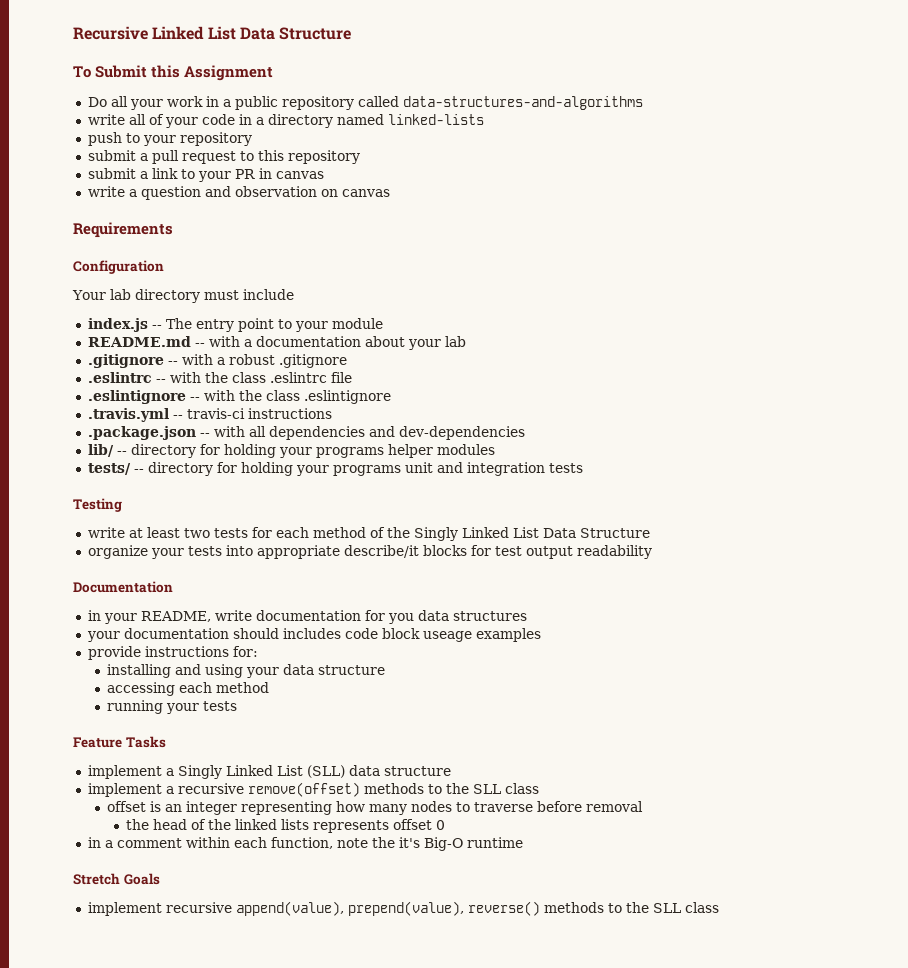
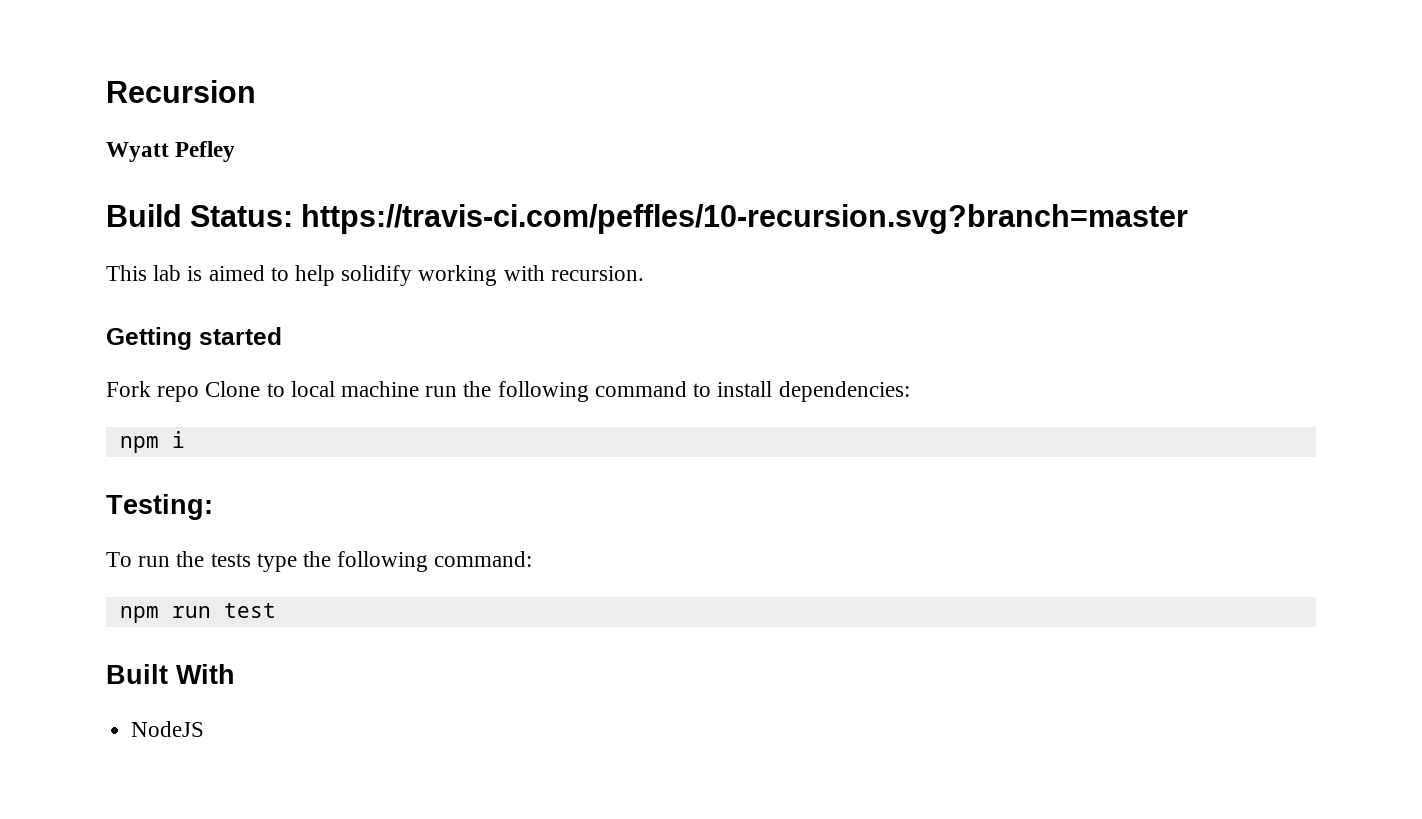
- Recursive Linked List Data Structure
- To Submit this Assignment
- Do all your work in a public repository called data-structures-and-algorithms
- write all of your code in a directory named linked-lists
- push to your repository
- submit a pull request to this repository
- submit a link to your PR in canvas
- write a question and observation on canvas
- Requirements
- Configuration
- Your lab directory must include
- index.js -- The entry point to your module
- README.md -- with a documentation about your lab
- .gitignore -- with a robust .gitignore
- .eslintrc -- with the class .eslintrc file
- .eslintignore -- with the class .eslintignore
- .travis.yml -- travis-ci instructions
- .package.json -- with all dependencies and dev-dependencies
- lib/ -- directory for holding your programs helper modules
- tests/ -- directory for holding your programs unit and integration tests
- Testing
- write at least two tests for each method of the Singly Linked List Data Structure
- organize your tests into appropriate describe/it blocks for test output readability
- Documentation
- in your README, write documentation for you data structures
- your documentation should includes code block useage examples
- provide instructions for:
- installing and using your data structure
- accessing each method
- running your tests
- Feature Tasks
- implement a Singly Linked List (SLL) data structure
- implement a recursive remove(offset) methods to the SLL class
- offset is an integer representing how many nodes to traverse before removal
- the head of the linked lists represents offset 0
- in a comment within each function, note the it's Big-O runtime
- Stretch Goals
- implement recursive append(value), prepend(value), reverse() methods to the SLL class
+ Recursion
+ Wyatt Pefley
+ Build Status: https://travis-ci.com/peffles/10-recursion.svg?branch=master
+ This lab is aimed to help solidify working with recursion.
+ Getting started
+ Fork repo Clone to local machine run the following command to install dependencies:
+ npm i
+ Testing:
+ To run the tests type the following command:
+ npm run test
+ Built With
+ NodeJS

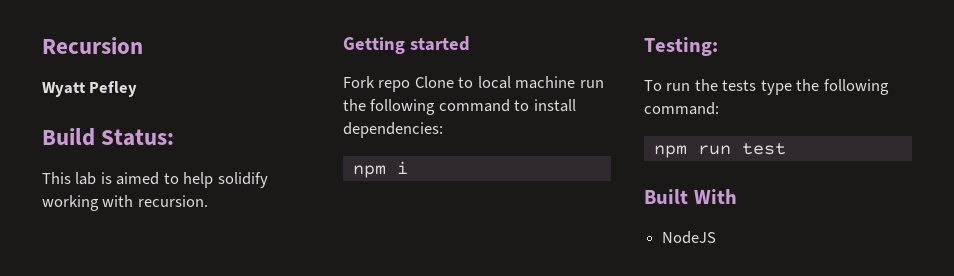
- Build Status: https://travis-ci.com/peffles/10-recursion.svg?branch=master
+ Build Status:

